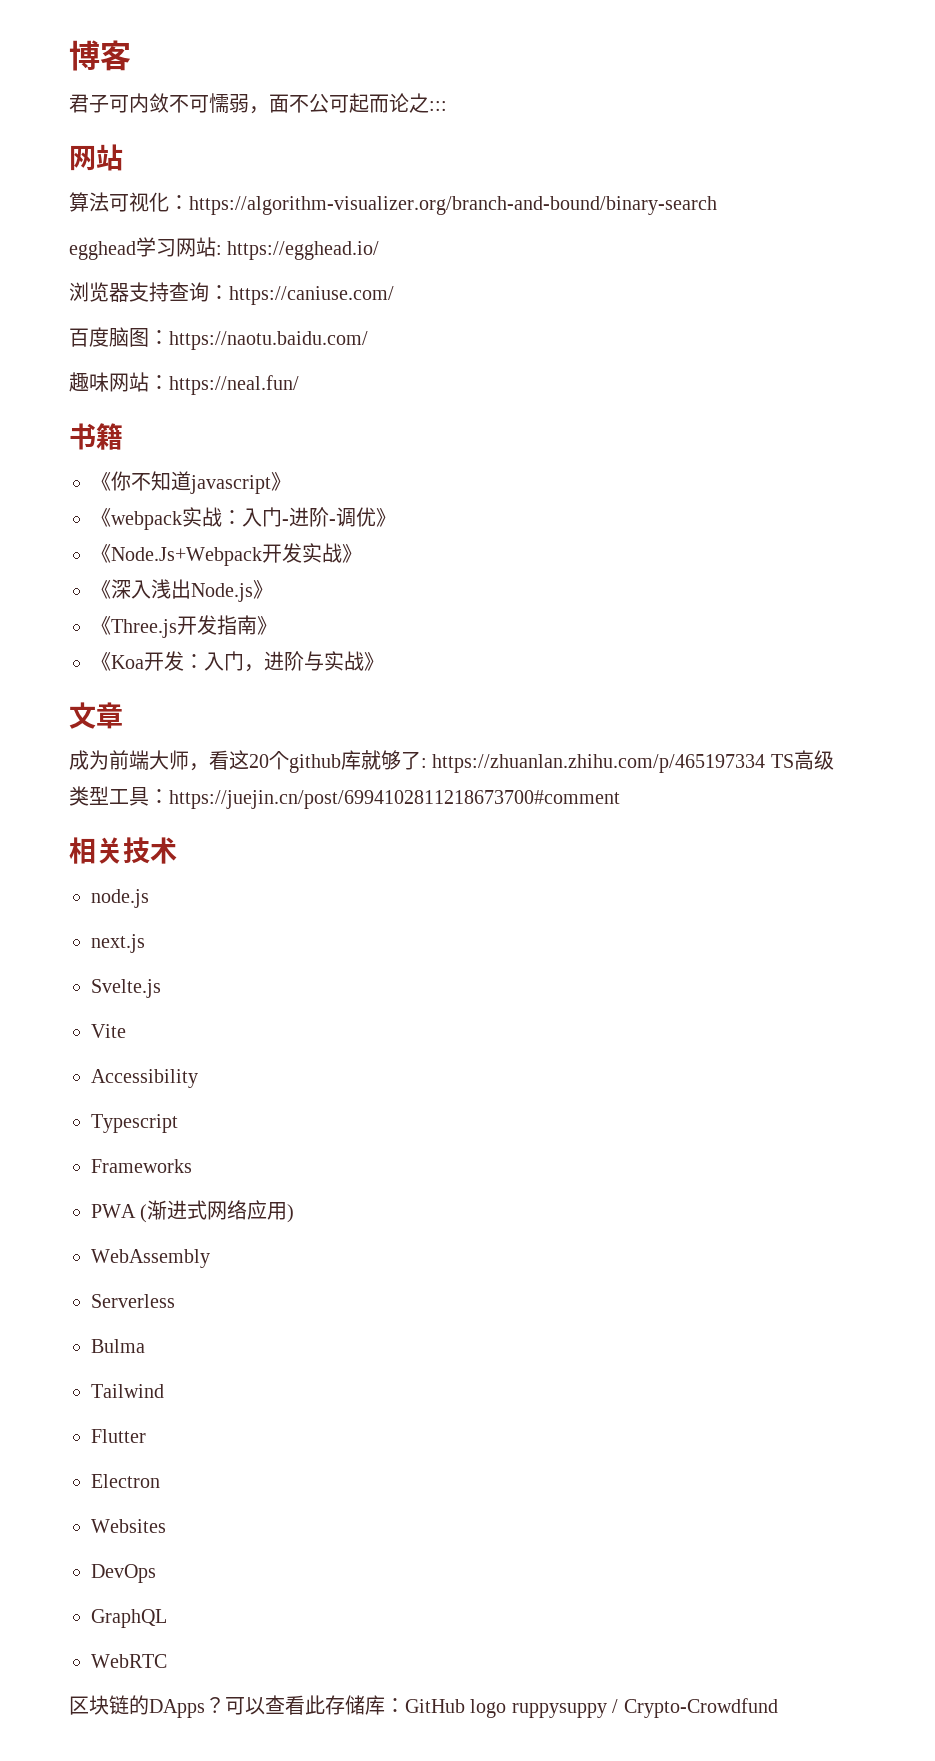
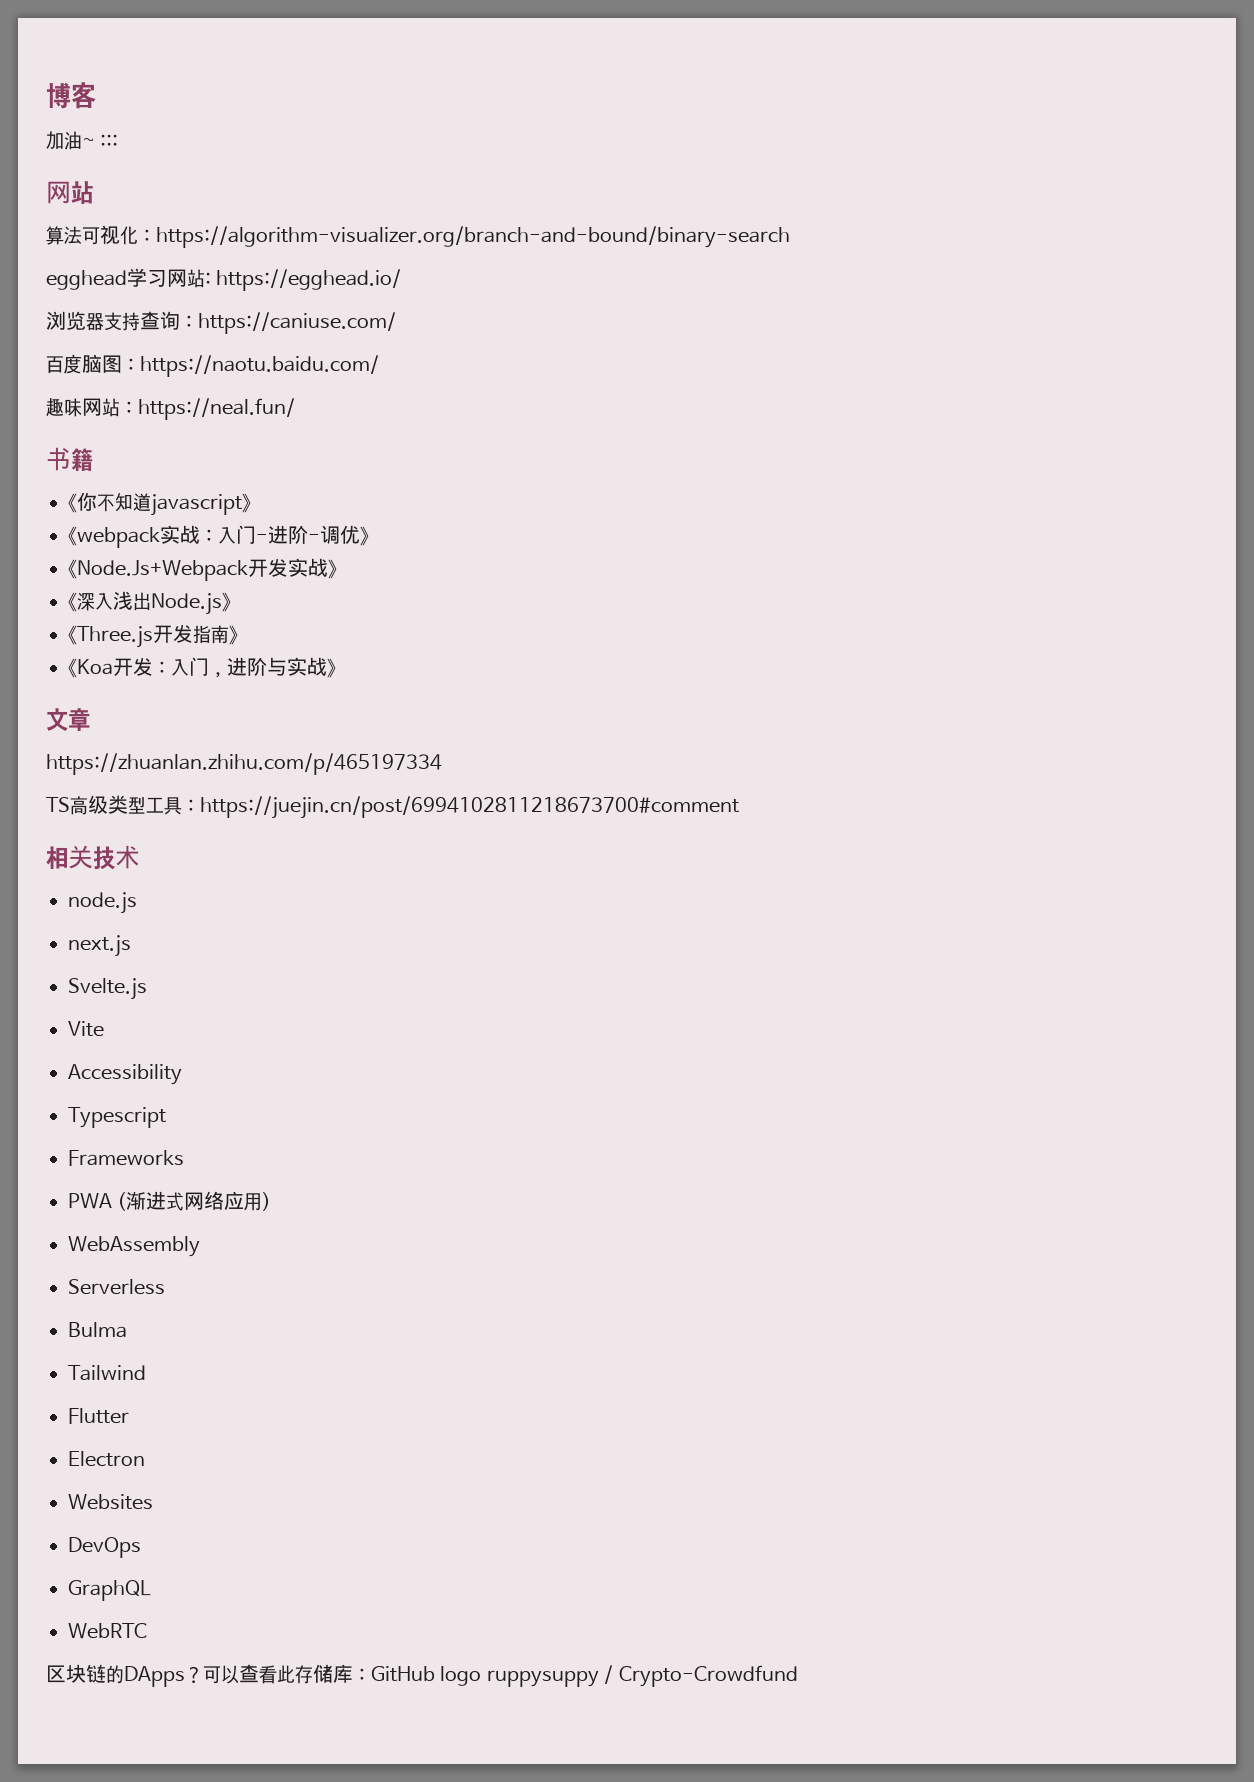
- 君子可内敛不可懦弱，面不公可起而论之:::
+ 加油~ :::
- 成为前端大师，看这20个github库就够了: https://zhuanlan.zhihu.com/p/465197334 TS高级类型工具：https://juejin.cn/post/6994102811218673700#comment
+ https://zhuanlan.zhihu.com/p/465197334
+ TS高级类型工具：https://juejin.cn/post/6994102811218673700#comment

